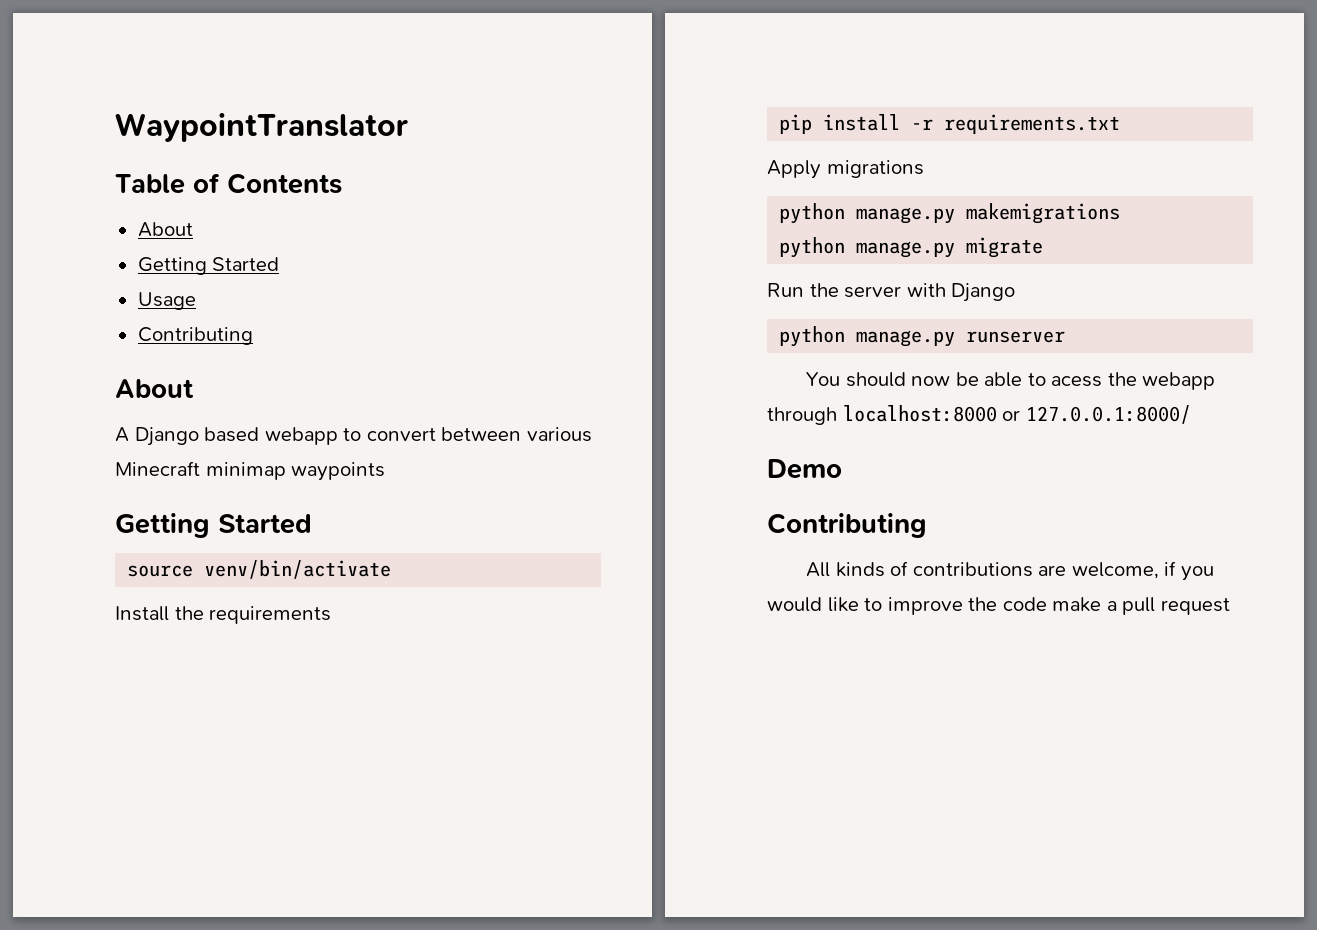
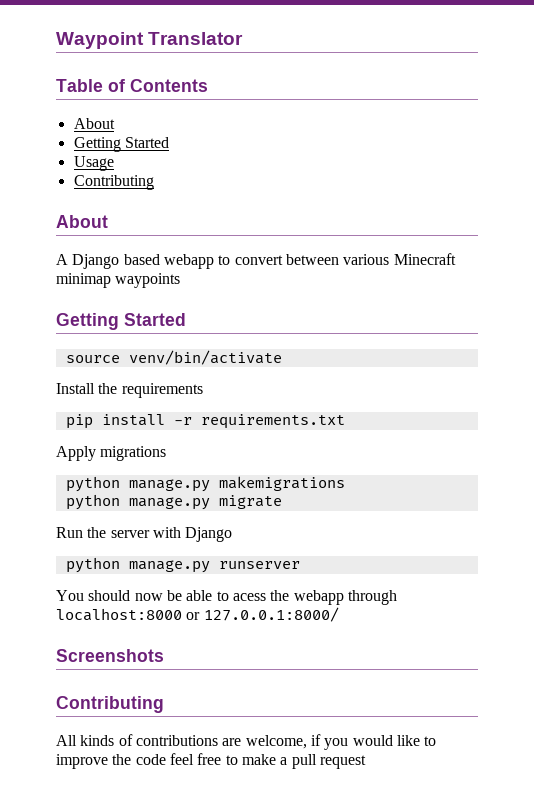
- WaypointTranslator
+ Waypoint Translator
- Demo
+ Screenshots
- All kinds of contributions are welcome, if you would like to improve the code make a pull request
+ All kinds of contributions are welcome, if you would like to improve the code feel free to make a pull request

